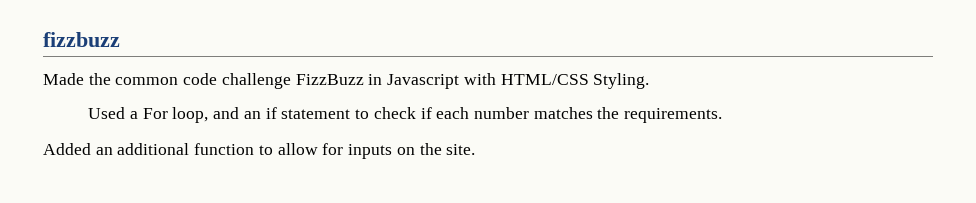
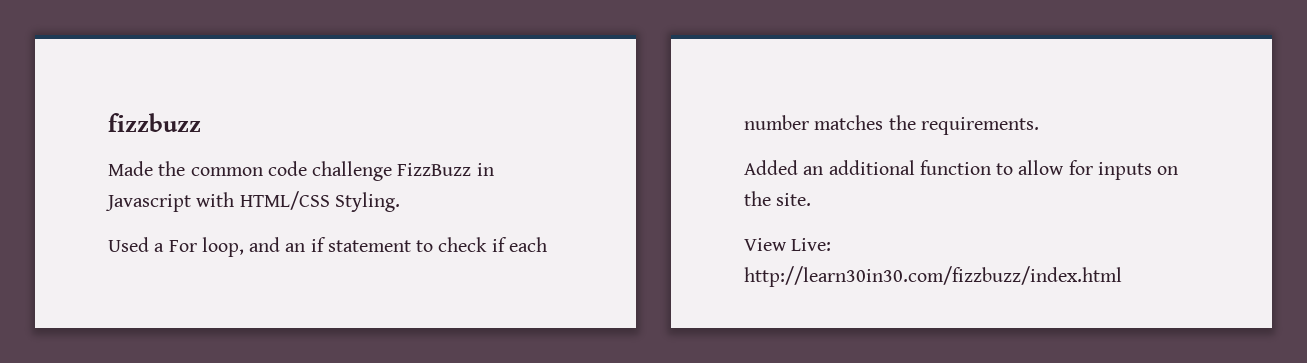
+ View Live: http://learn30in30.com/fizzbuzz/index.html

